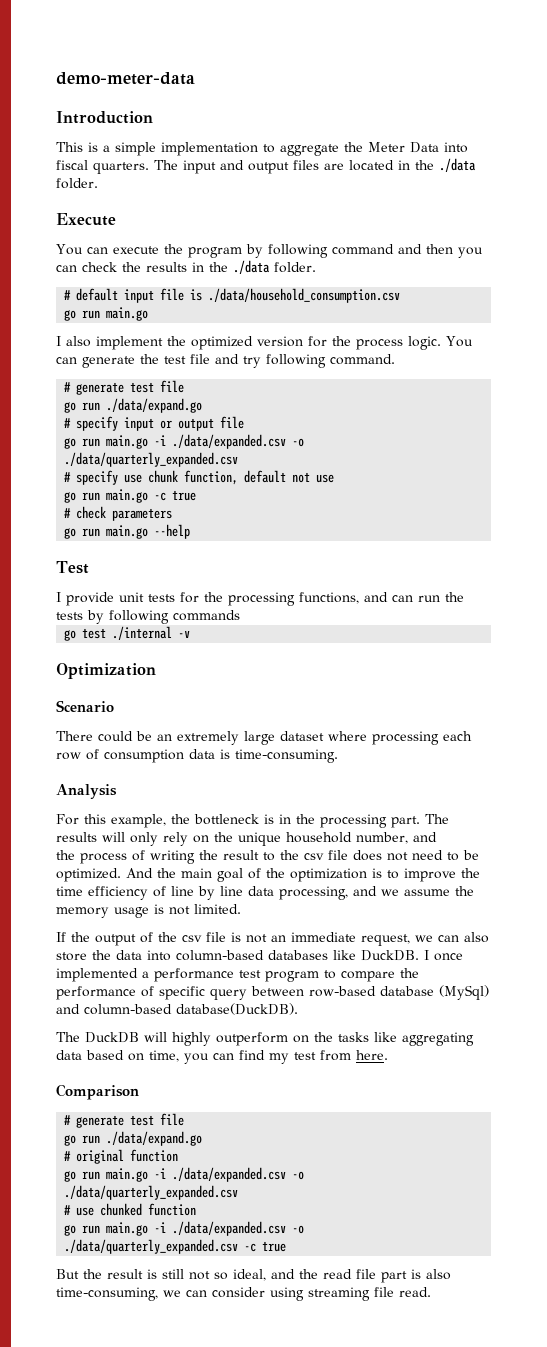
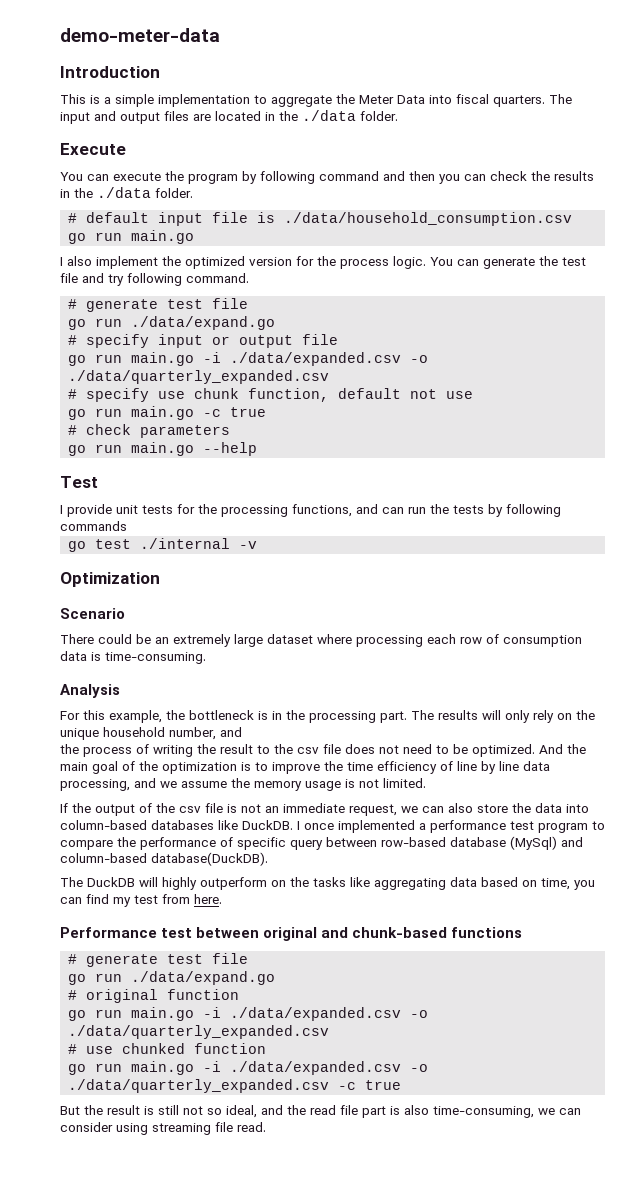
- Comparison
+ Performance test between original and chunk-based functions

